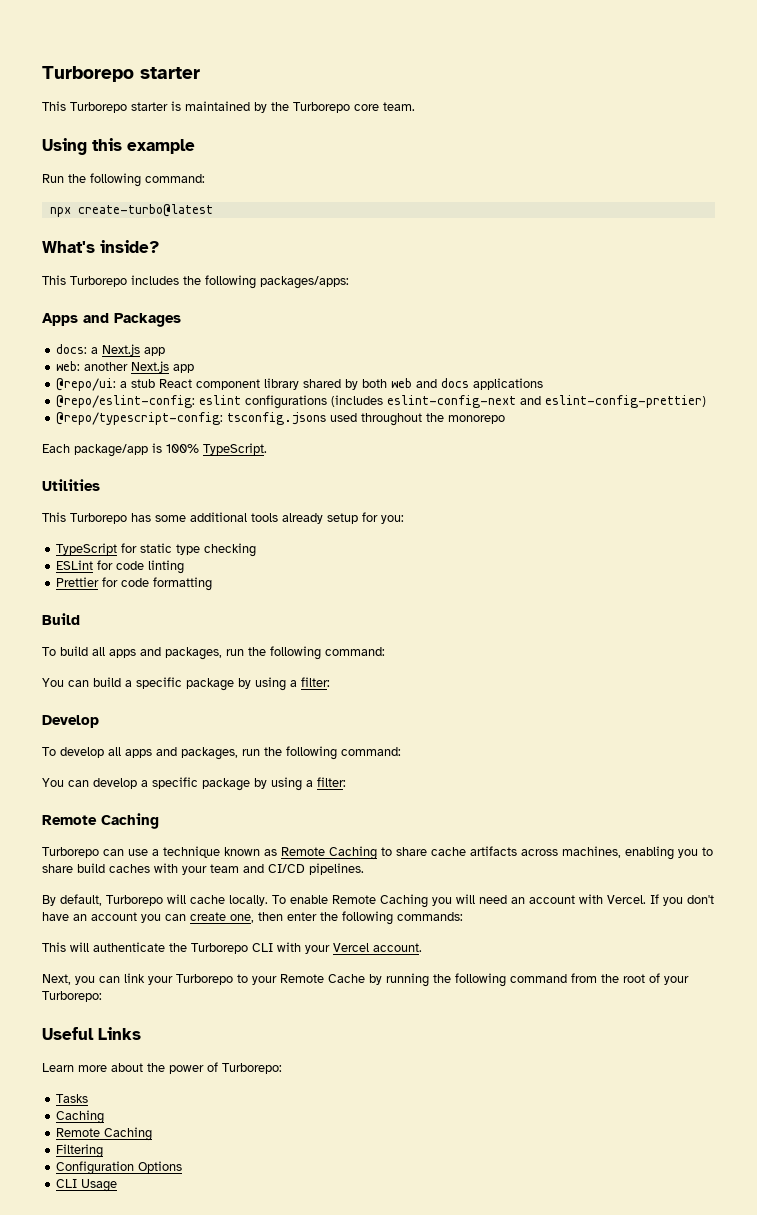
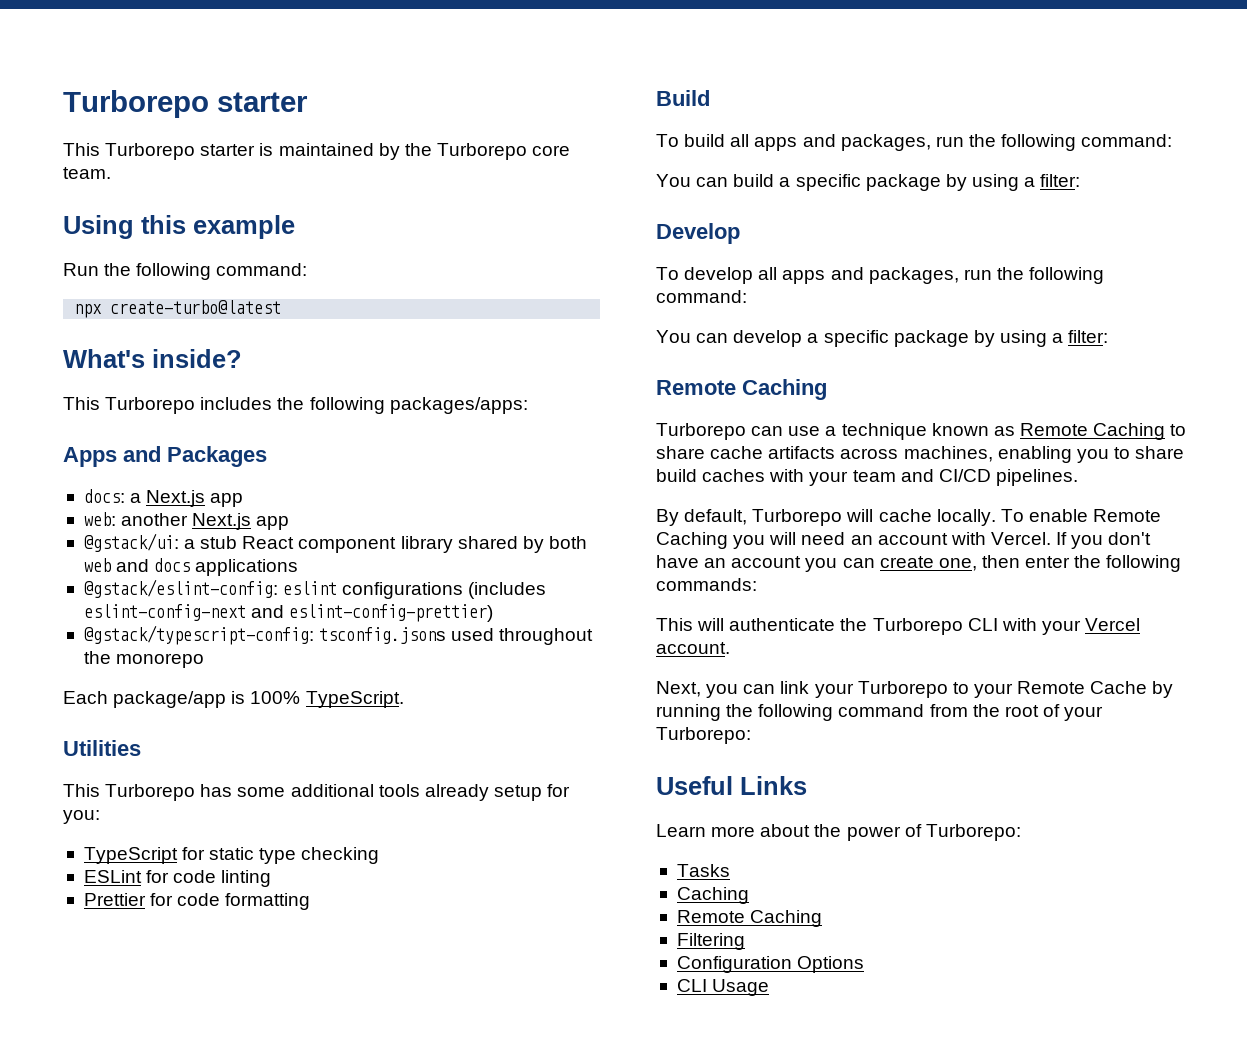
- @repo/ui: a stub React component library shared by both web and docs applications
+ @gstack/ui: a stub React component library shared by both web and docs applications
- @repo/eslint-config: eslint configurations (includes eslint-config-next and eslint-config-prettier)
+ @gstack/eslint-config: eslint configurations (includes eslint-config-next and eslint-config-prettier)
- @repo/typescript-config: tsconfig.jsons used throughout the monorepo
+ @gstack/typescript-config: tsconfig.jsons used throughout the monorepo

